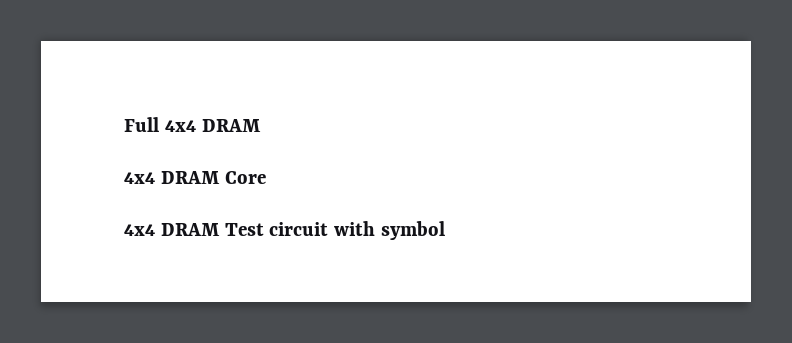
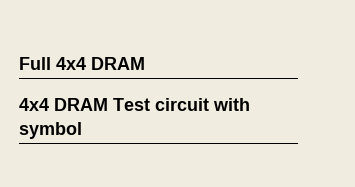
- 4x4 DRAM Core

